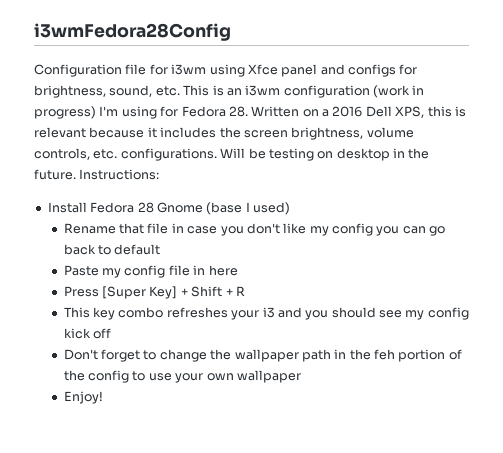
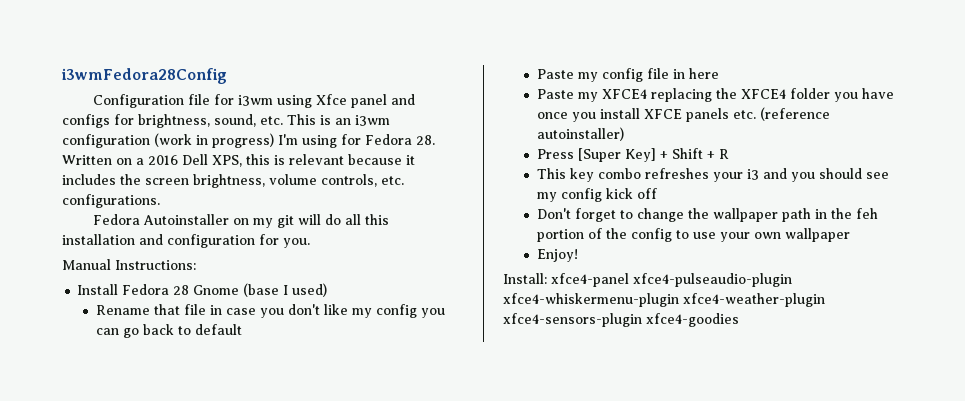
- Configuration file for i3wm using Xfce panel and configs for brightness, sound, etc. This is an i3wm configuration (work in progress) I'm using for Fedora 28. Written on a 2016 Dell XPS, this is relevant because it includes the screen brightness, volume controls, etc. configurations. Will be testing on desktop in the future. Instructions:
+ Configuration file for i3wm using Xfce panel and configs for brightness, sound, etc. This is an i3wm configuration (work in progress) I'm using for Fedora 28. Written on a 2016 Dell XPS, this is relevant because it includes the screen brightness, volume controls, etc. configurations.
+ Fedora Autoinstaller on my git will do all this installation and configuration for you.
+ Manual Instructions:
+ Paste my XFCE4 replacing the XFCE4 folder you have once you install XFCE panels etc. (reference autoinstaller)
+ Install: xfce4-panel xfce4-pulseaudio-plugin xfce4-whiskermenu-plugin xfce4-weather-plugin xfce4-sensors-plugin xfce4-goodies

